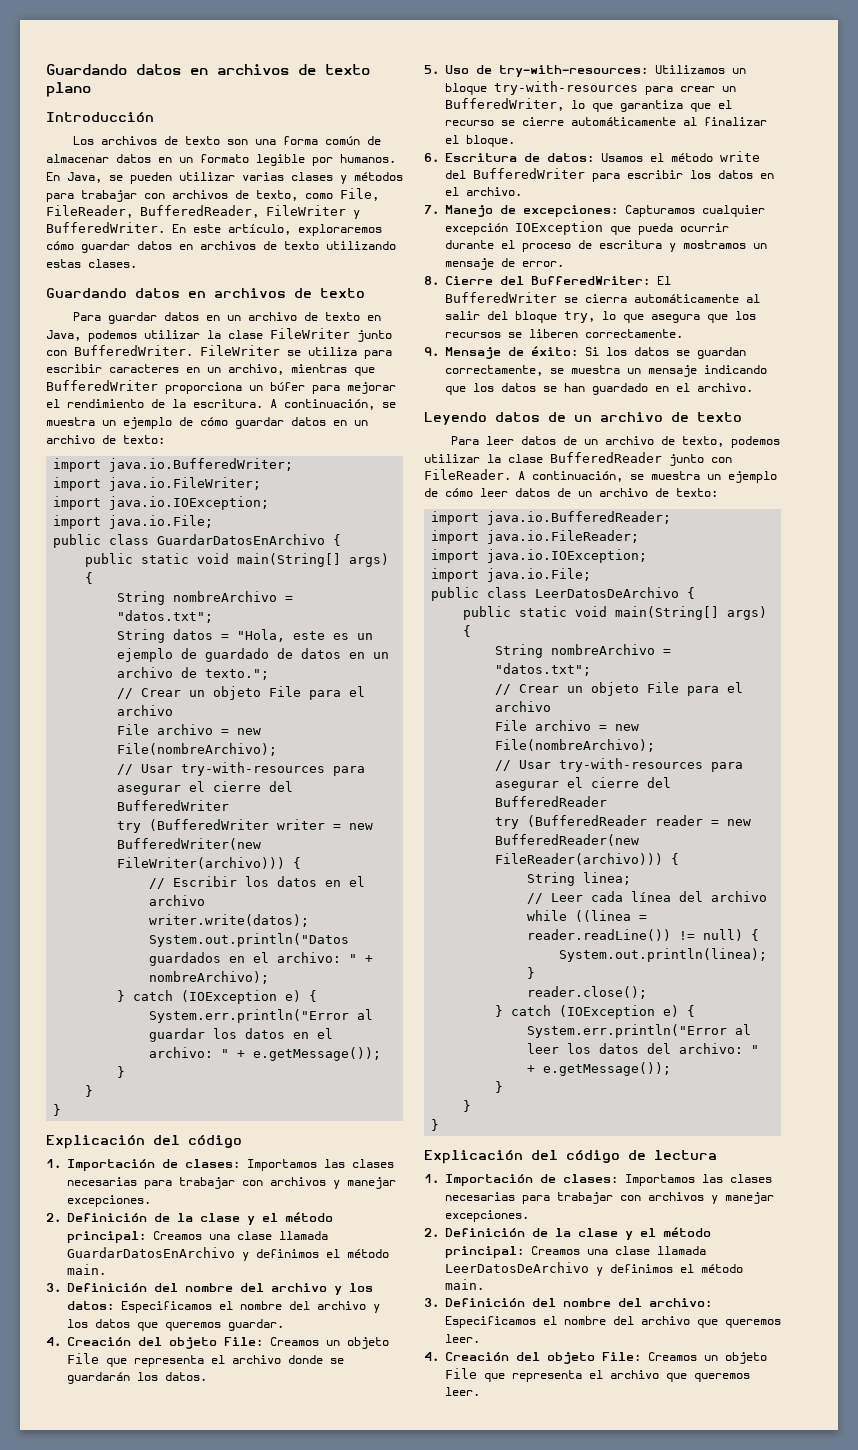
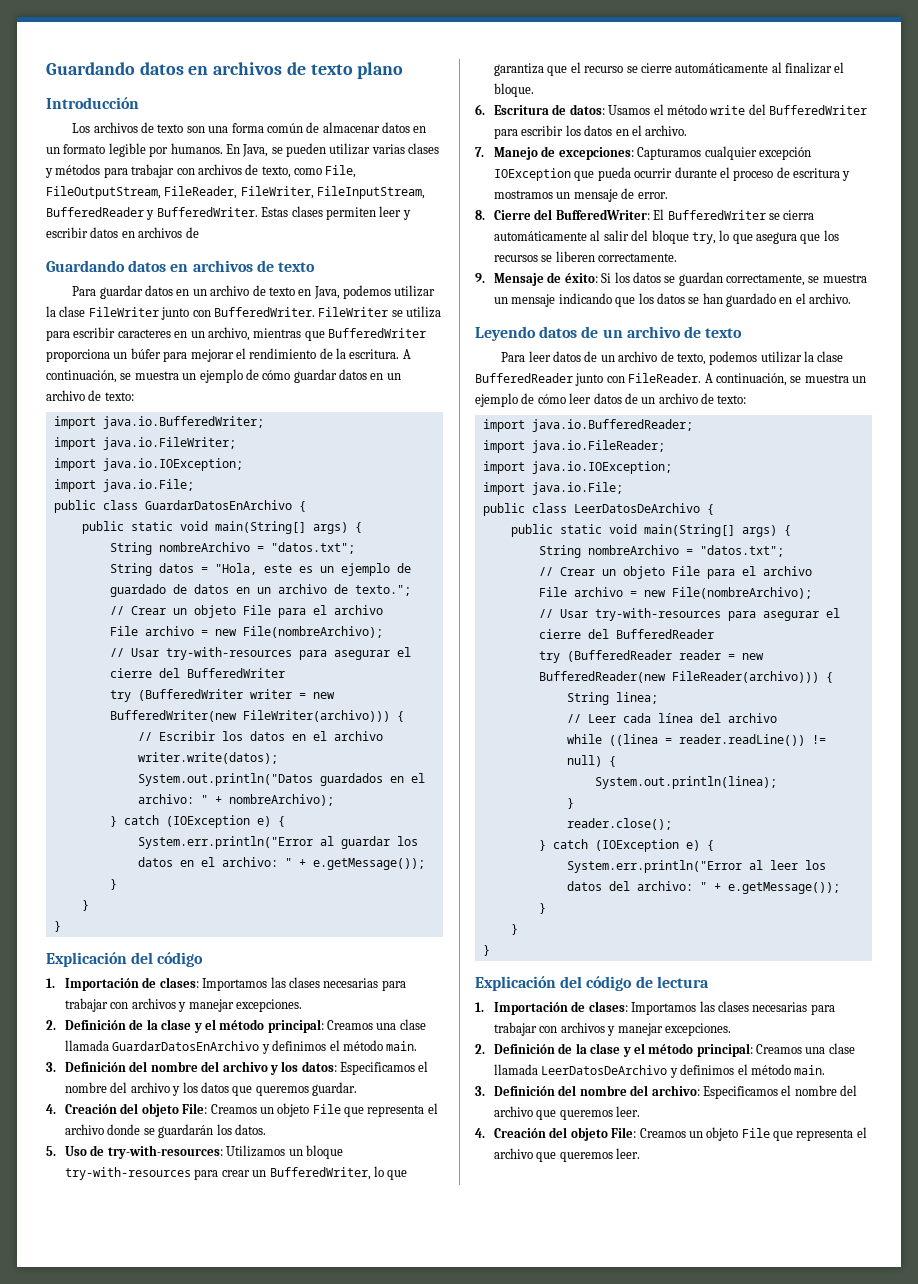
- En Java, se pueden utilizar varias clases y métodos para trabajar con archivos de texto, como File, FileReader, BufferedReader, FileWriter y BufferedWriter. En este artículo, exploraremos cómo guardar datos en archivos de texto utilizando estas clases.
+ En Java, se pueden utilizar varias clases y métodos para trabajar con archivos de texto, como File, FileOutputStream, FileReader, FileWriter, FileInputStream, BufferedReader y BufferedWriter. Estas clases permiten leer y escribir datos en archivos de

